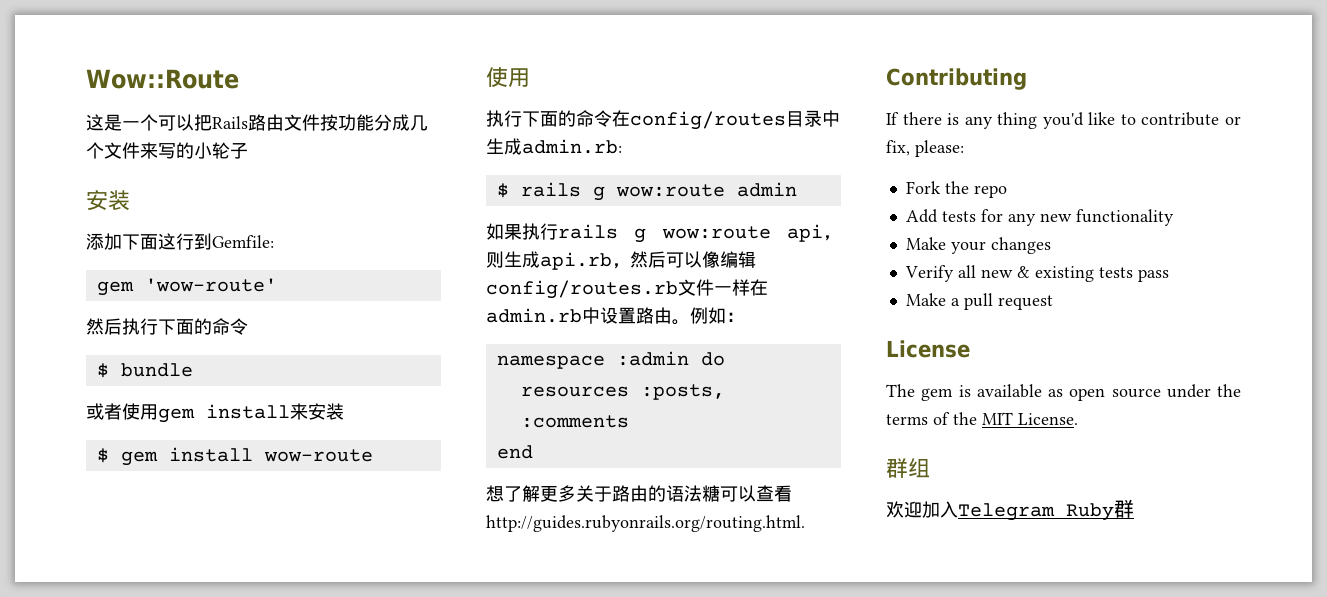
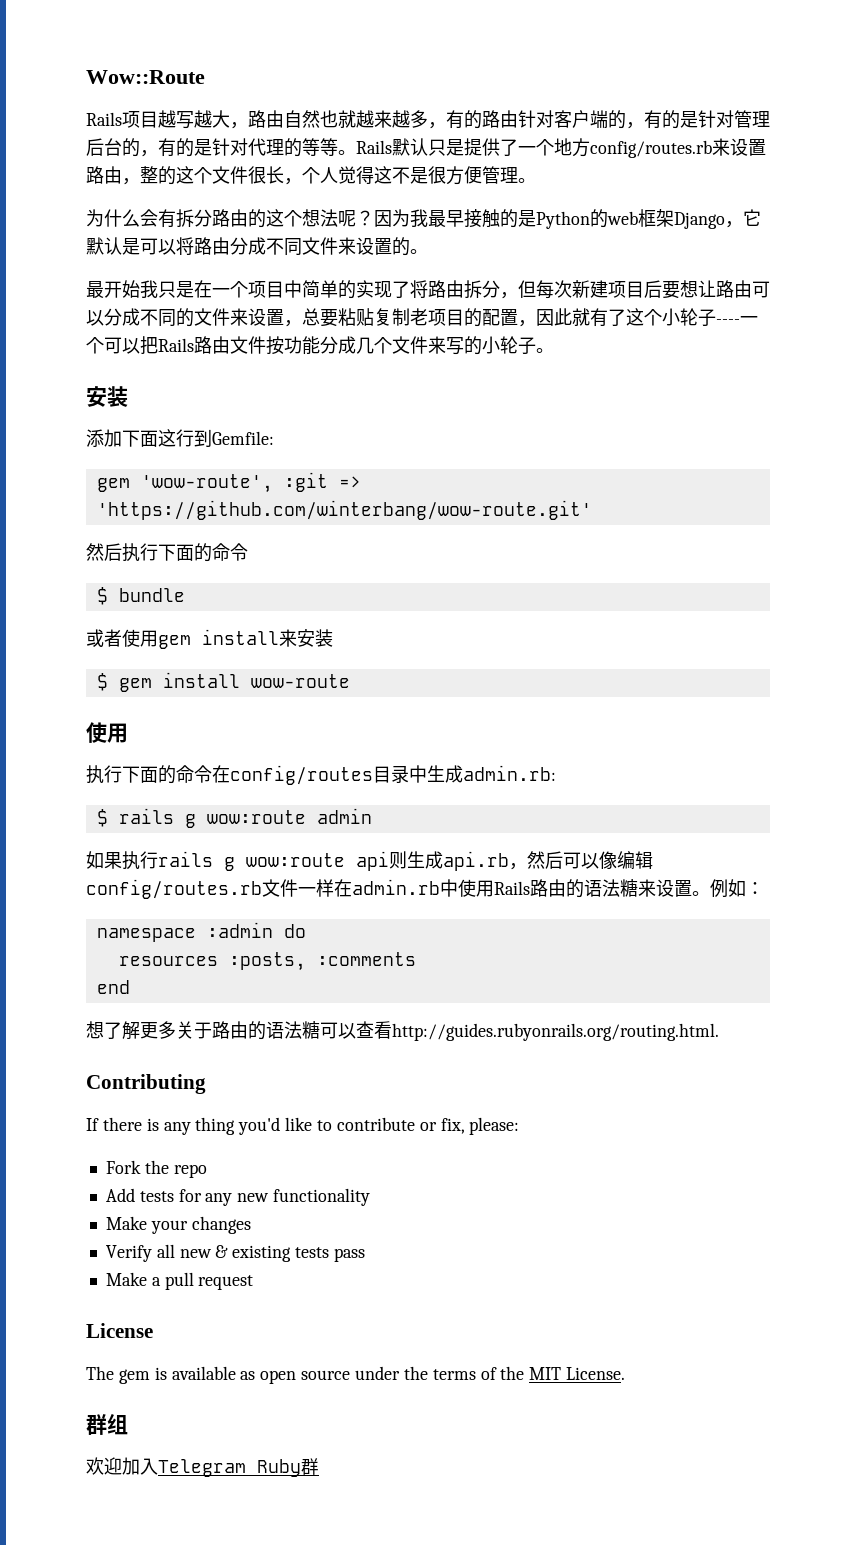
- 这是一个可以把Rails路由文件按功能分成几个文件来写的小轮子
+ Rails项目越写越大，路由自然也就越来越多，有的路由针对客户端的，有的是针对管理后台的，有的是针对代理的等等。Rails默认只是提供了一个地方config/routes.rb来设置路由，整的这个文件很长，个人觉得这不是很方便管理。
+ 为什么会有拆分路由的这个想法呢？因为我最早接触的是Python的web框架Django，它默认是可以将路由分成不同文件来设置的。
+ 最开始我只是在一个项目中简单的实现了将路由拆分，但每次新建项目后要想让路由可以分成不同的文件来设置，总要粘贴复制老项目的配置，因此就有了这个小轮子----一个可以把Rails路由文件按功能分成几个文件来写的小轮子。
- gem 'wow-route'
+ gem 'wow-route', :git => 'https://github.com/winterbang/wow-route.git'
- 如果执行rails g wow:route api，则生成api.rb，然后可以像编辑config/routes.rb文件一样在admin.rb中设置路由。
+ 如果执行rails g wow:route api则生成api.rb，然后可以像编辑config/routes.rb文件一样在admin.rb中使用Rails路由的语法糖来设置。

